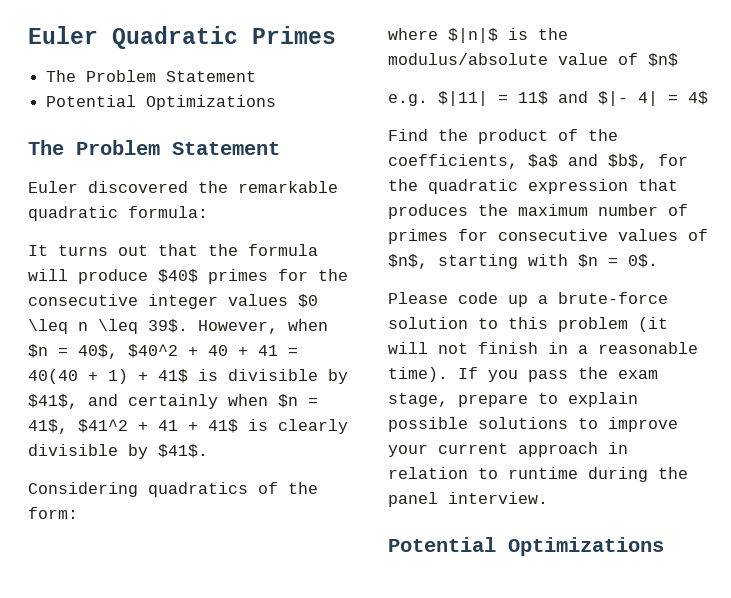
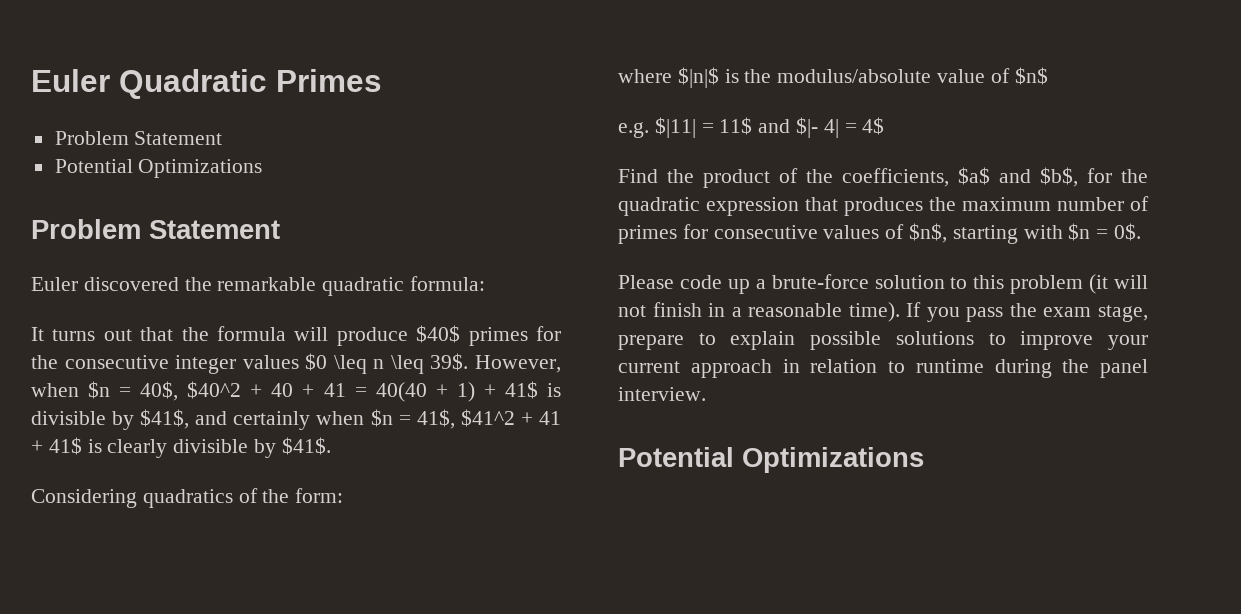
  Euler Quadratic Primes
- The Problem Statement
+ Problem Statement
  Potential Optimizations
- The Problem Statement
+ Problem Statement

